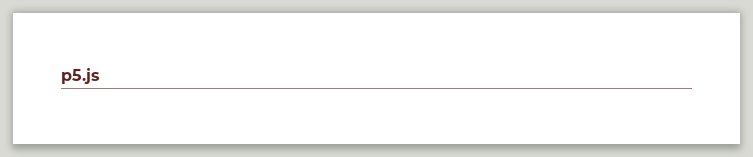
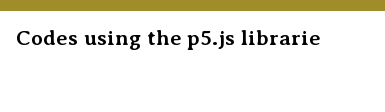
- p5.js
+ Codes using the p5.js librarie

